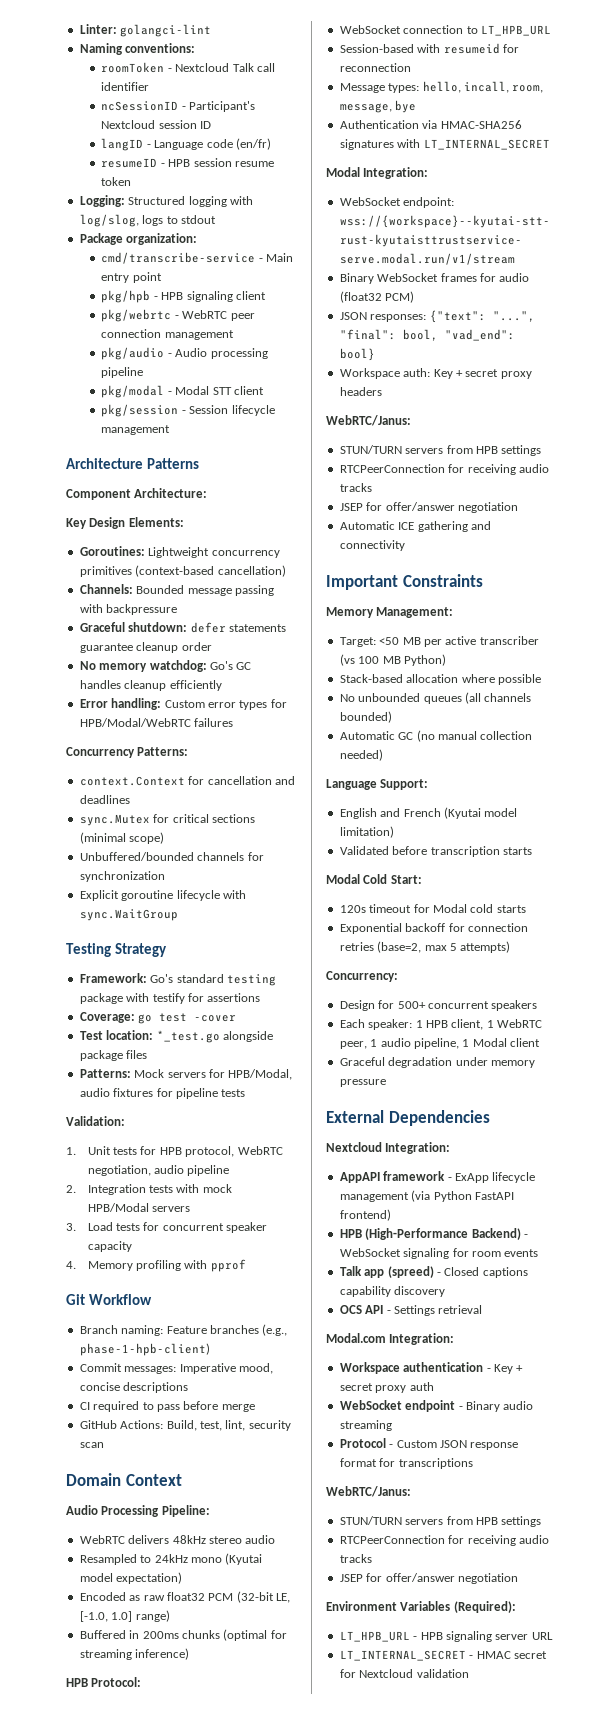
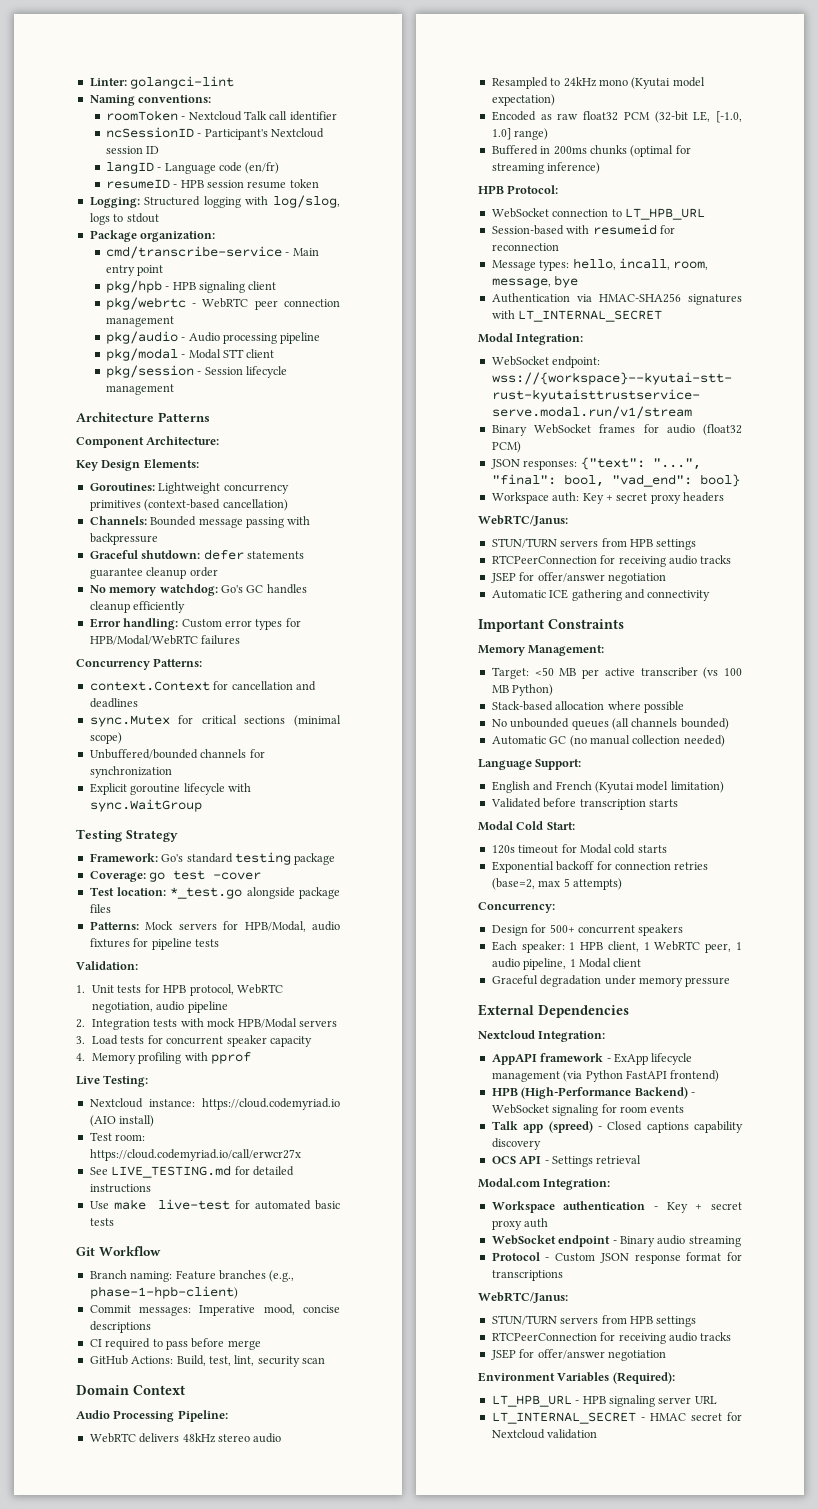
- Framework: Go's standard testing package with testify for assertions
+ Framework: Go's standard testing package
+ Live Testing:
+ Nextcloud instance: https://cloud.codemyriad.io (AIO install)
+ Test room: https://cloud.codemyriad.io/call/erwcr27x
+ See LIVE_TESTING.md for detailed instructions
+ Use make live-test for automated basic tests

